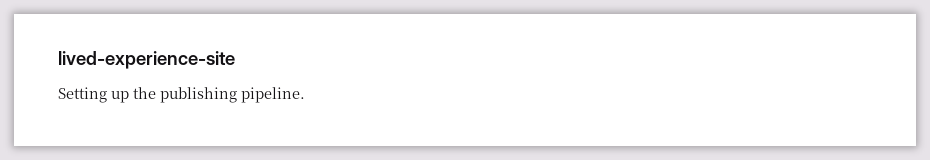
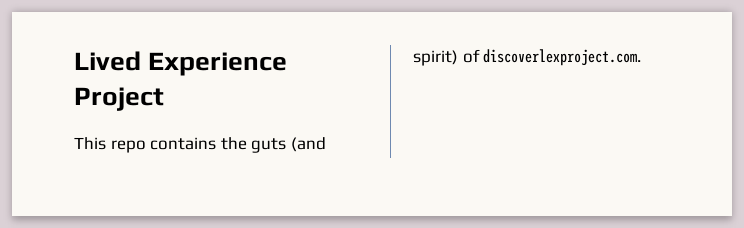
- lived-experience-site
- Setting up the publishing pipeline.
+ Lived Experience Project
+ This repo contains the guts (and spirit) of discoverlexproject.com.

